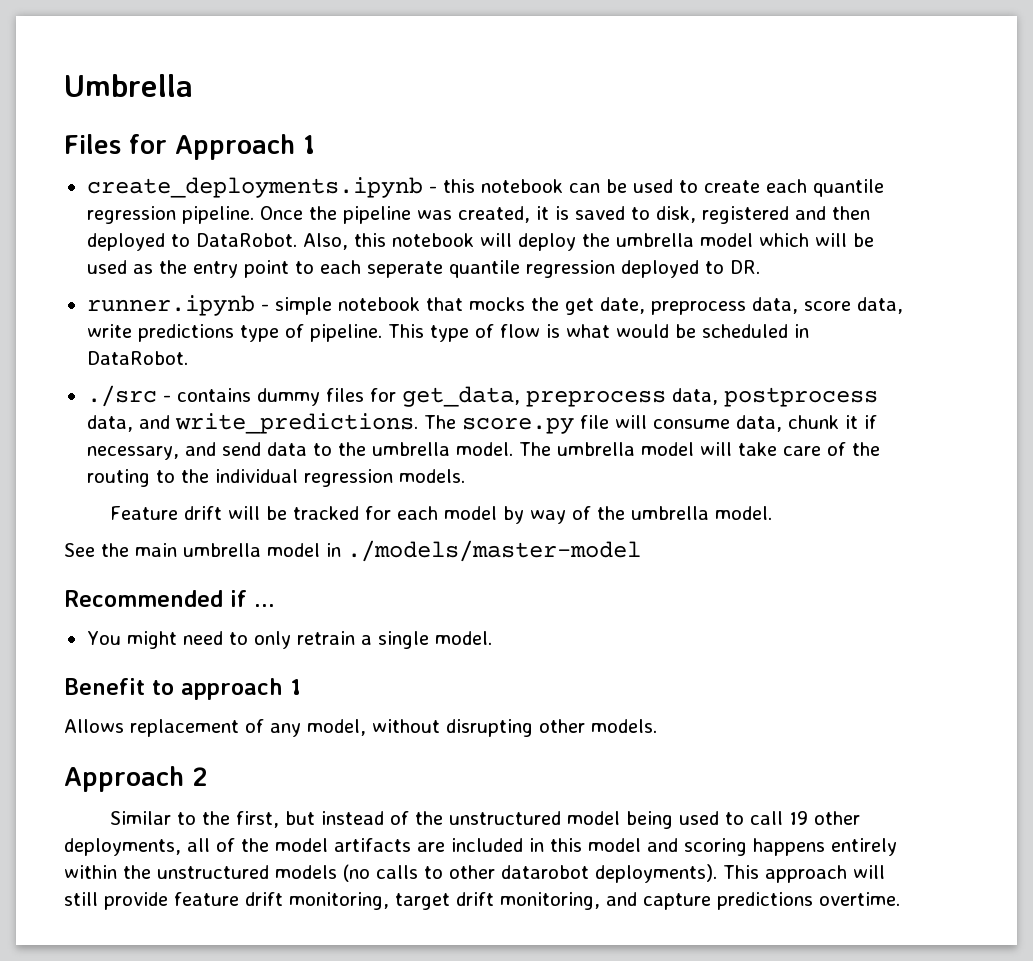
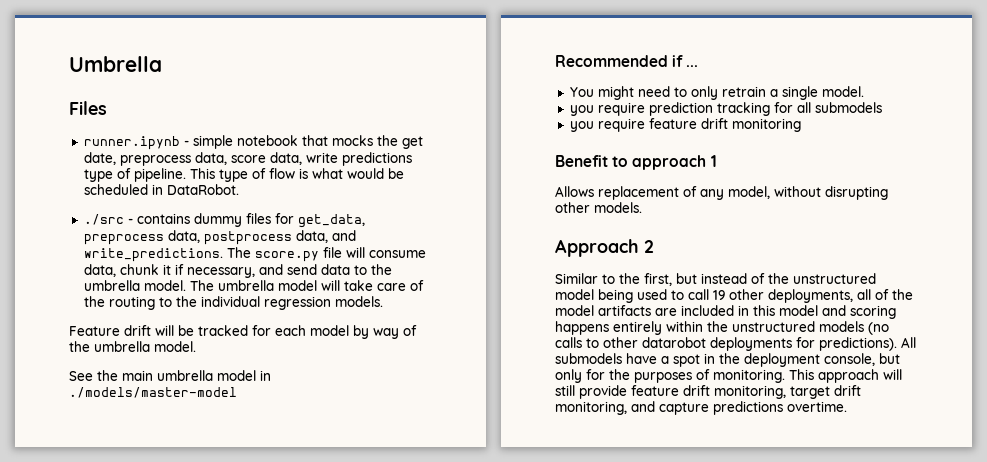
- Files for Approach 1
- create_deployments.ipynb - this notebook can be used to create each quantile regression pipeline. Once the pipeline was created, it is saved to disk, registered and then deployed to DataRobot. Also, this notebook will deploy the umbrella model which will be used as the entry point to each seperate quantile regression deployed to DR.
+ Files
+ you require prediction tracking for all submodels
+ you require feature drift monitoring
- Similar to the first, but instead of the unstructured model being used to call 19 other deployments, all of the model artifacts are included in this model and scoring happens entirely within the unstructured models (no calls to other datarobot deployments).
+ Similar to the first, but instead of the unstructured model being used to call 19 other deployments, all of the model artifacts are included in this model and scoring happens entirely within the unstructured models (no calls to other datarobot deployments for predictions). All submodels have a spot in the deployment console, but only for the purposes of monitoring.

